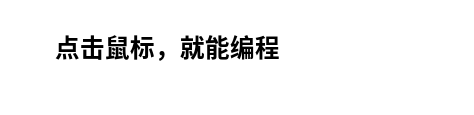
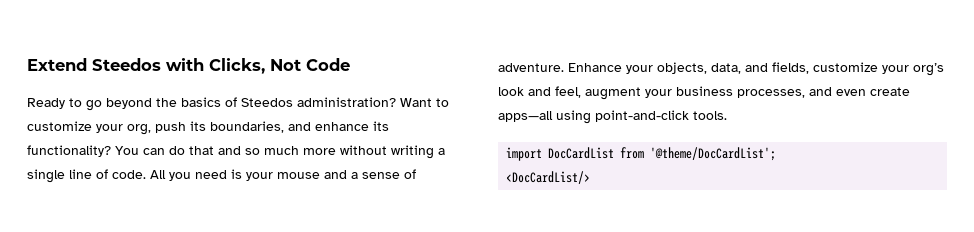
- 点击鼠标，就能编程
+ Extend Steedos with Clicks, Not Code
+ Ready to go beyond the basics of Steedos administration? Want to customize your org, push its boundaries, and enhance its functionality? You can do that and so much more without writing a single line of code. All you need is your mouse and a sense of adventure. Enhance your objects, data, and fields, customize your org’s look and feel, augment your business processes, and even create apps—all using point-and-click tools.
+ import DocCardList from '@theme/DocCardList';
+ <DocCardList/>

